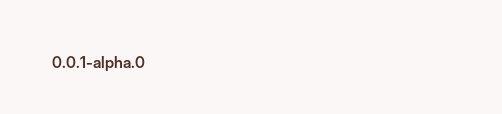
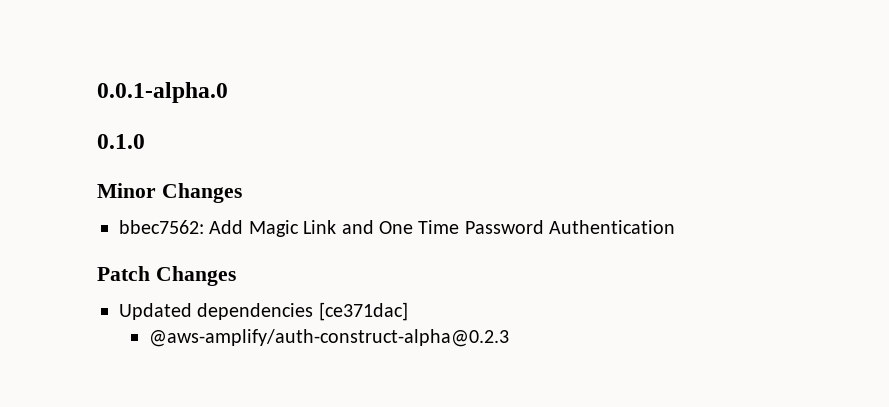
+ 0.1.0
+ Minor Changes
+ bbec7562: Add Magic Link and One Time Password Authentication
+ Patch Changes
+ Updated dependencies [ce371dac]
+ @aws-amplify/auth-construct-alpha@0.2.3

